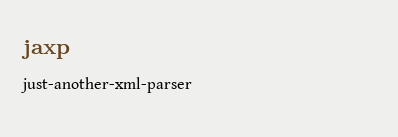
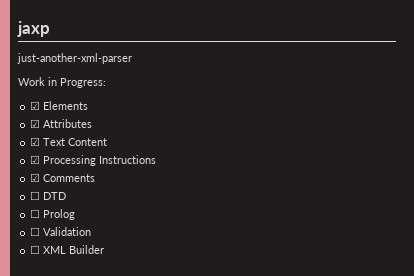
+ Work in Progress:
+ ☑ Elements
+ ☑ Attributes
+ ☑ Text Content
+ ☑ Processing Instructions
+ ☑ Comments
+ ☐ DTD
+ ☐ Prolog
+ ☐ Validation
+ ☐ XML Builder

